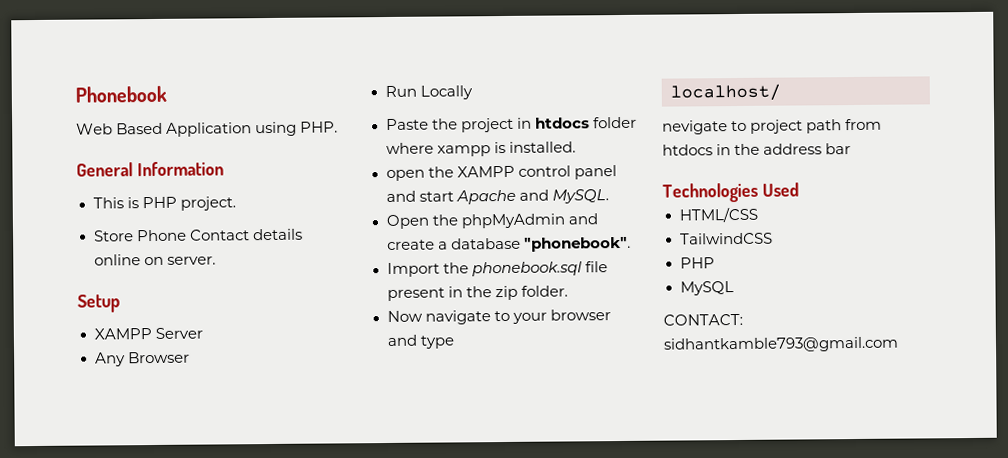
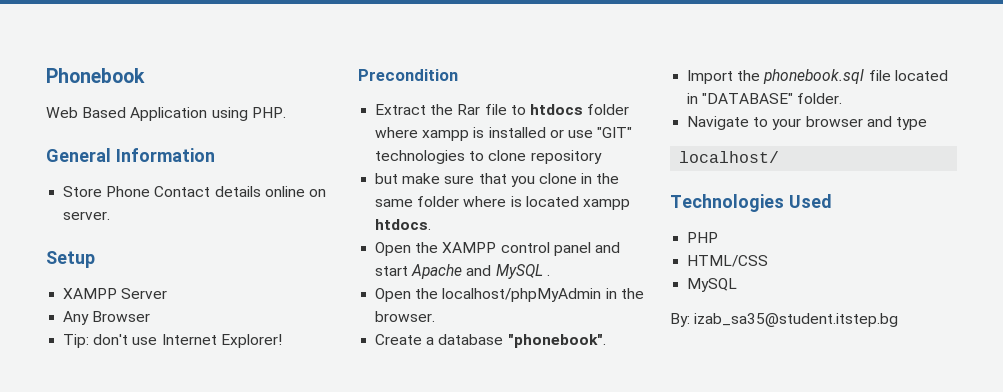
- This is PHP project.
- Run Locally
- Paste the project in htdocs folder where xampp is installed.
- open the XAMPP control panel and start Apache and MySQL.
- Open the phpMyAdmin and create a database "phonebook".
+ Тip: don't use Internet Explorer!
+ Precondition
+ Extract the Rar file to htdocs folder where xampp is installed or use "GIT" technologies to clone repository
+ but make sure that you clone in the same folder where is located xampp htdocs.
+ Open the XAMPP control panel and start Apache and MySQL .
+ Open the localhost/phpMyAdmin in the browser.
+ Create a database "phonebook".
- Import the phonebook.sql file present in the zip folder.
+ Import the phonebook.sql file located in "DATABASE" folder.
- Now navigate to your browser and type
+ Navigate to your browser and type
- nevigate to project path from htdocs in the address bar
+ PHP
- TailwindCSS
- PHP
- CONTACT: sidhantkamble793@gmail.com
+ By: izab_sa35@student.itstep.bg

